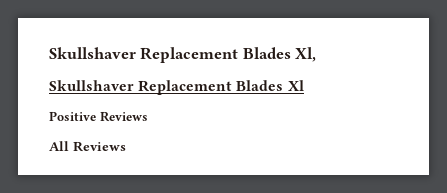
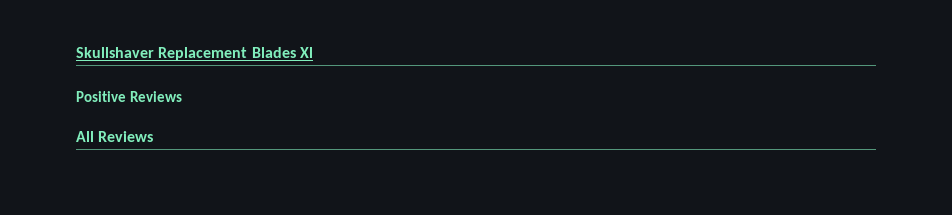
- Skullshaver Replacement Blades Xl,

